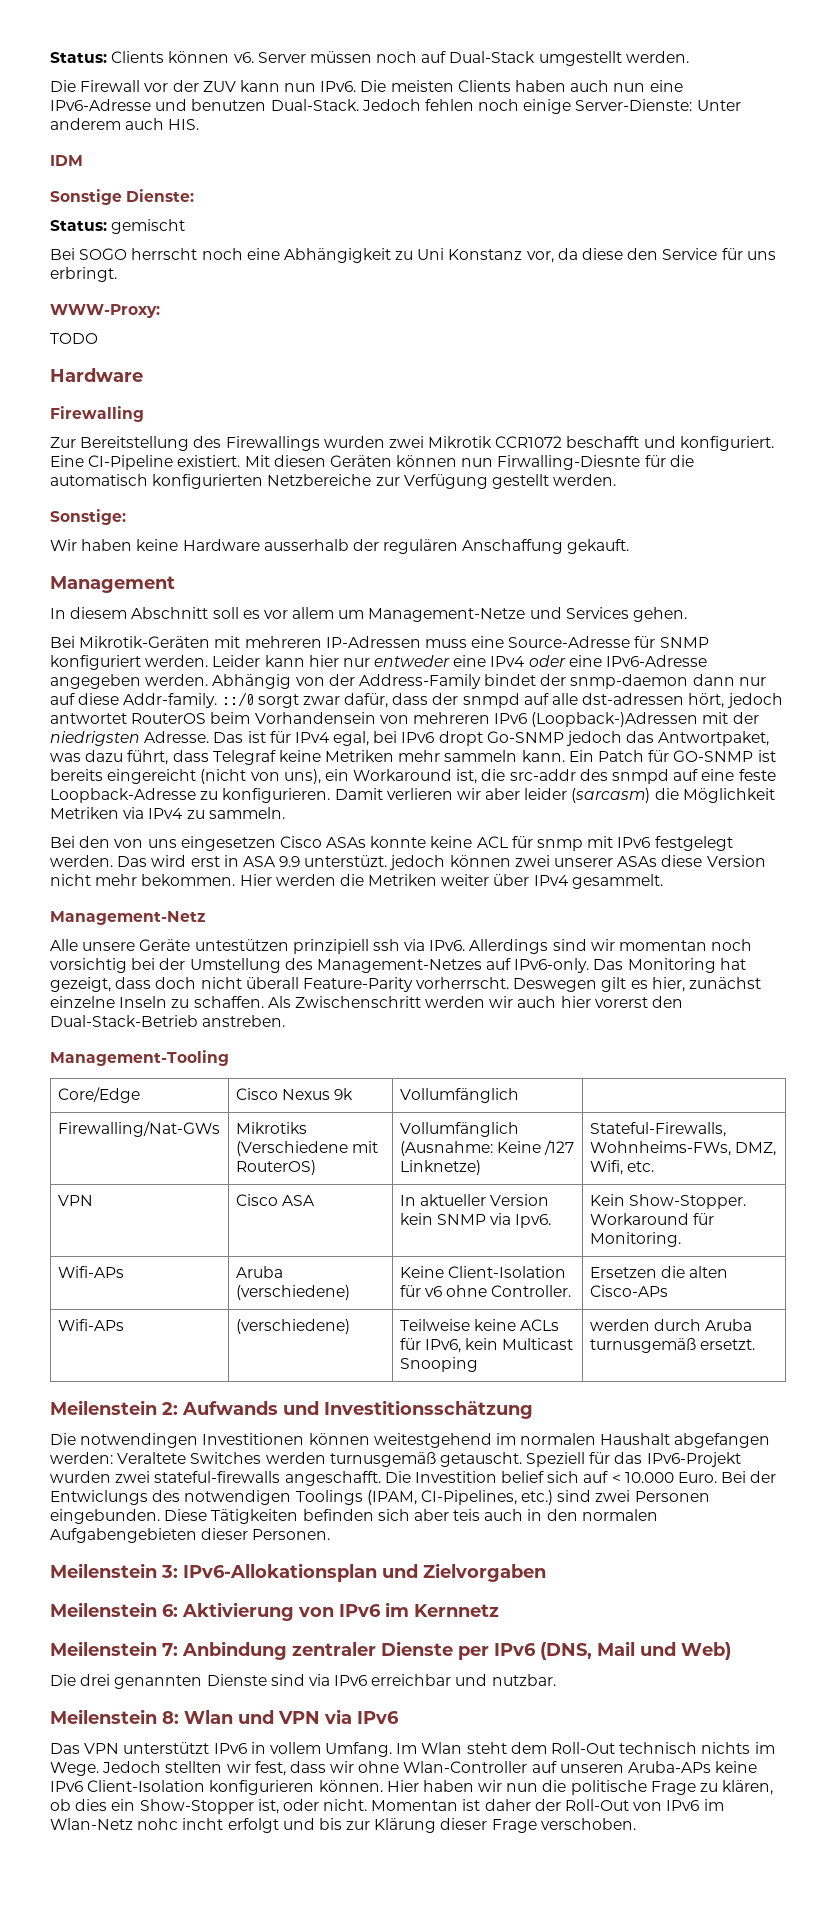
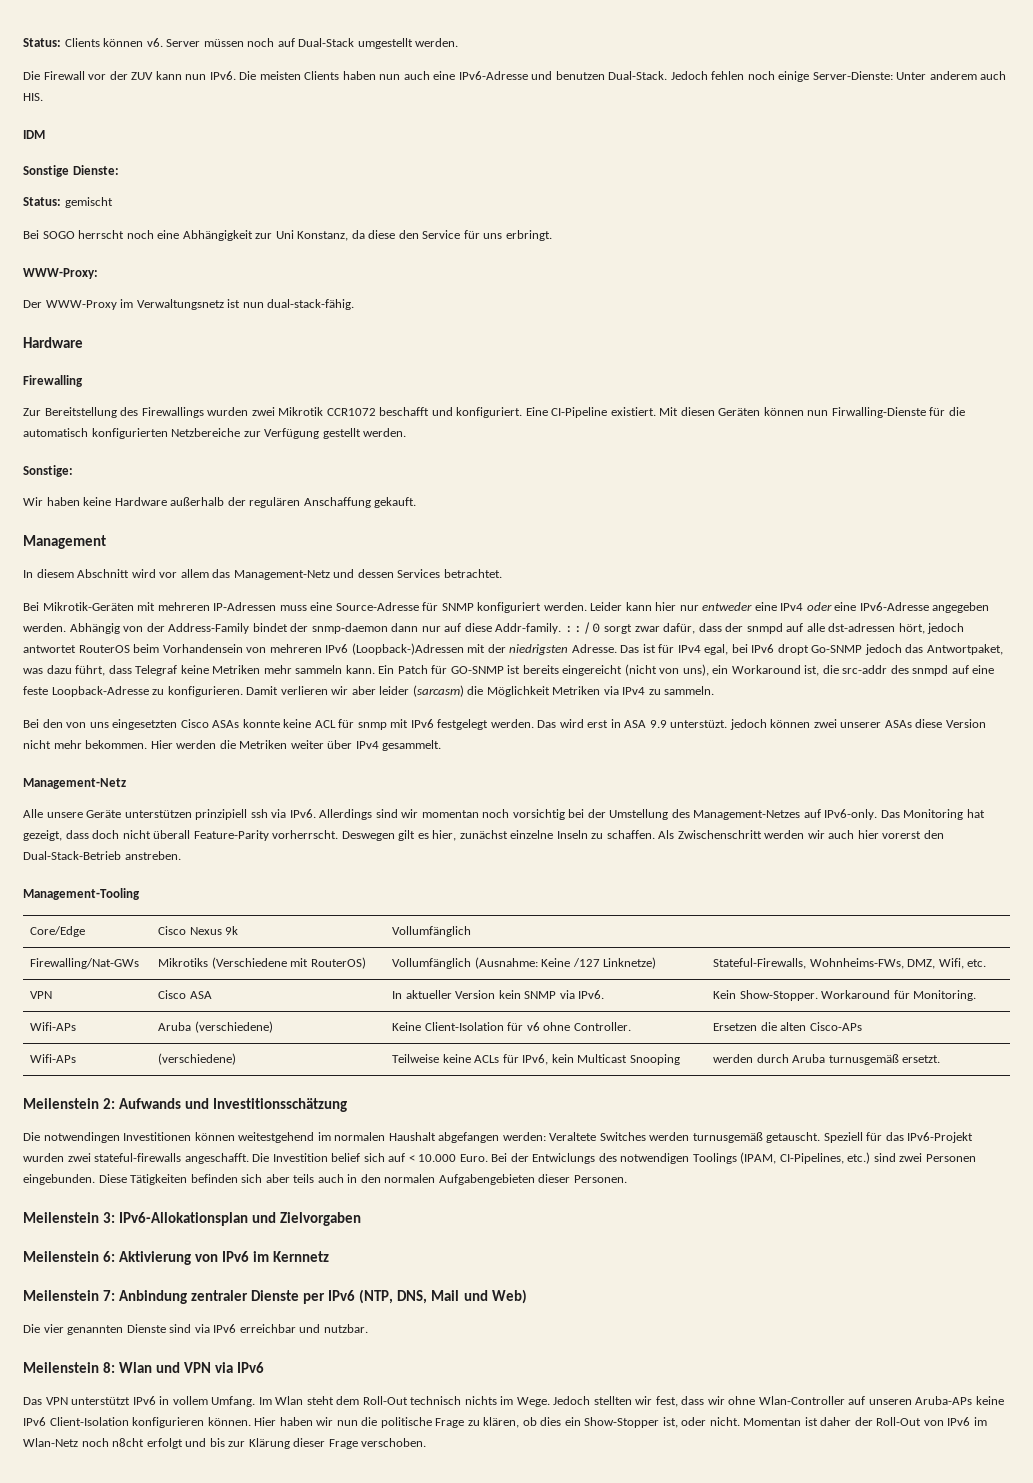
- Die meisten Clients haben auch nun eine IPv6-Adresse und benutzen Dual-Stack.
+ Die meisten Clients haben nun auch eine IPv6-Adresse und benutzen Dual-Stack.
- Bei SOGO herrscht noch eine Abhängigkeit zu Uni Konstanz vor, da diese den Service für uns erbringt.
+ Bei SOGO herrscht noch eine Abhängigkeit zur Uni Konstanz, da diese den Service für uns erbringt.
- TODO
+ Der WWW-Proxy im Verwaltungsnetz ist nun dual-stack-fähig.
- Mit diesen Geräten können nun Firwalling-Diesnte für die automatisch konfigurierten Netzbereiche zur Verfügung gestellt werden.
+ Mit diesen Geräten können nun Firwalling-Dienste für die automatisch konfigurierten Netzbereiche zur Verfügung gestellt werden.
- Wir haben keine Hardware ausserhalb der regulären Anschaffung gekauft.
+ Wir haben keine Hardware außerhalb der regulären Anschaffung gekauft.
- In diesem Abschnitt soll es vor allem um Management-Netze und Services gehen.
+ In diesem Abschnitt wird vor allem das Management-Netz und dessen Services betrachtet.
- Bei den von uns eingesetzen Cisco ASAs konnte keine ACL für snmp mit IPv6 festgelegt werden.
+ Bei den von uns eingesetzten Cisco ASAs konnte keine ACL für snmp mit IPv6 festgelegt werden.
- Alle unsere Geräte untestützen prinzipiell ssh via IPv6.
+ Alle unsere Geräte unterstützen prinzipiell ssh via IPv6.
- VPN | Cisco ASA | In aktueller Version kein SNMP via Ipv6. | Kein Show-Stopper. Workaround für Monitoring.
+ VPN | Cisco ASA | In aktueller Version kein SNMP via IPv6. | Kein Show-Stopper. Workaround für Monitoring.
- Diese Tätigkeiten befinden sich aber teis auch in den normalen Aufgabengebieten dieser Personen.
+ Diese Tätigkeiten befinden sich aber teils auch in den normalen Aufgabengebieten dieser Personen.
- Meilenstein 7: Anbindung zentraler Dienste per IPv6 (DNS, Mail und Web)
+ Meilenstein 7: Anbindung zentraler Dienste per IPv6 (NTP, DNS, Mail und Web)
- Die drei genannten Dienste sind via IPv6 erreichbar und nutzbar.
+ Die vier genannten Dienste sind via IPv6 erreichbar und nutzbar.
- Momentan ist daher der Roll-Out von IPv6 im Wlan-Netz nohc incht erfolgt und bis zur Klärung dieser Frage verschoben.
+ Momentan ist daher der Roll-Out von IPv6 im Wlan-Netz noch n8cht erfolgt und bis zur Klärung dieser Frage verschoben.

